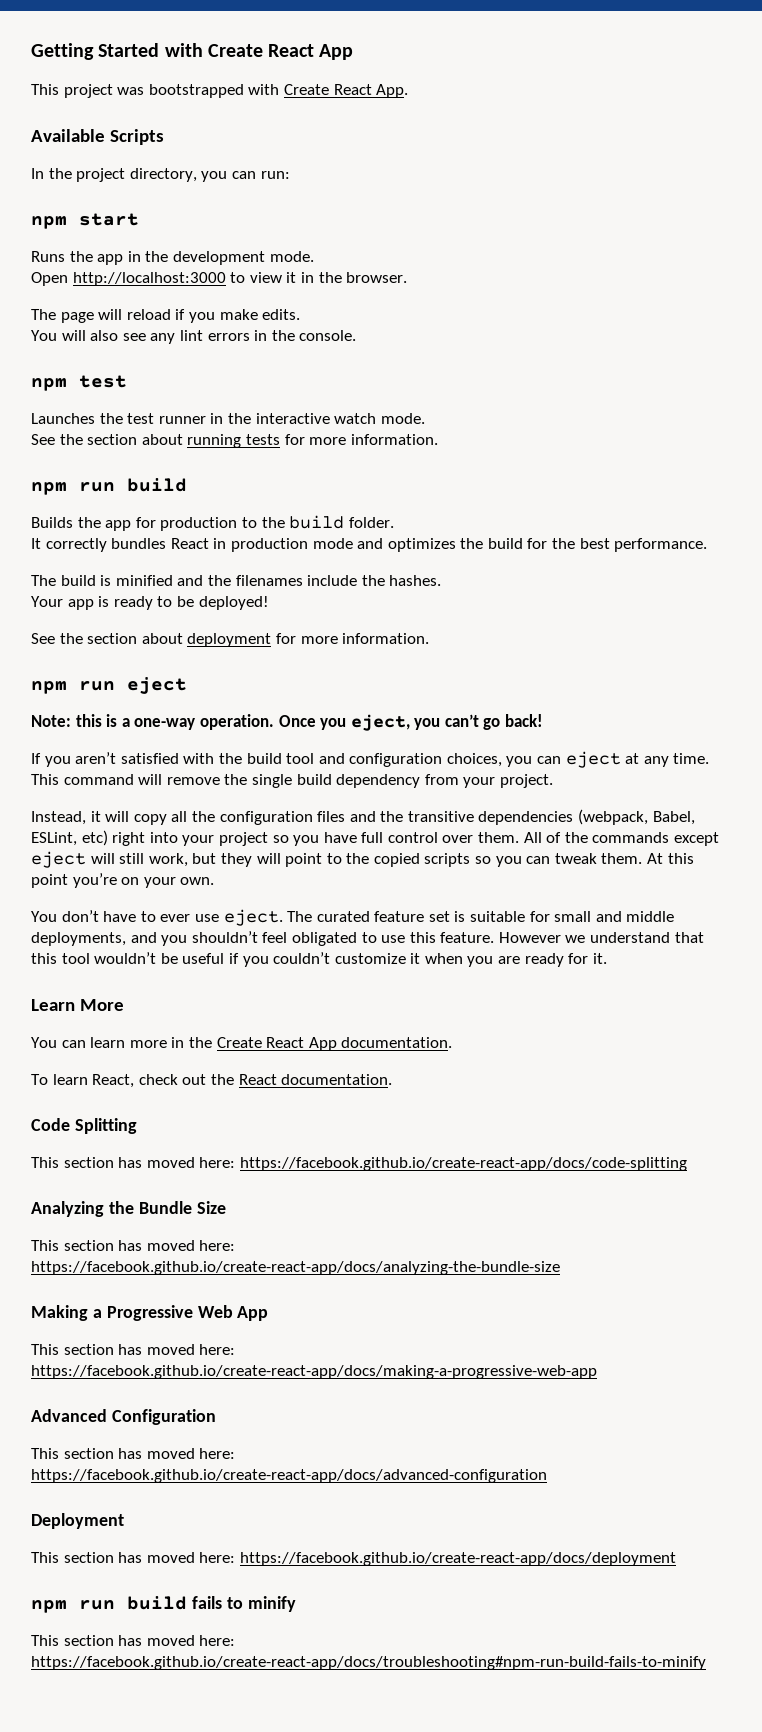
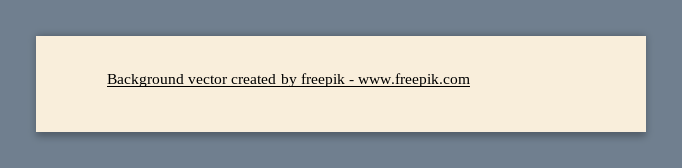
- Getting Started with Create React App
- This project was bootstrapped with Create React App.
- Available Scripts
- In the project directory, you can run:
- npm start
- Runs the app in the development mode.
- Open http://localhost:3000 to view it in the browser.
- The page will reload if you make edits.
- You will also see any lint errors in the console.
- npm test
- Launches the test runner in the interactive watch mode.
- See the section about running tests for more information.
- npm run build
- Builds the app for production to the build folder.
- It correctly bundles React in production mode and optimizes the build for the best performance.
- The build is minified and the filenames include the hashes.
- Your app is ready to be deployed!
- See the section about deployment for more information.
- npm run eject
- Note: this is a one-way operation. Once you eject, you can’t go back!
- If you aren’t satisfied with the build tool and configuration choices, you can eject at any time. This command will remove the single build dependency from your project.
- Instead, it will copy all the configuration files and the transitive dependencies (webpack, Babel, ESLint, etc) right into your project so you have full control over them. All of the commands except eject will still work, but they will point to the copied scripts so you can tweak them. At this point you’re on your own.
- You don’t have to ever use eject. The curated feature set is suitable for small and middle deployments, and you shouldn’t feel obligated to use this feature. However we understand that this tool wouldn’t be useful if you couldn’t customize it when you are ready for it.
- Learn More
- You can learn more in the Create React App documentation.
- To learn React, check out the React documentation.
- Code Splitting
- This section has moved here: https://facebook.github.io/create-react-app/docs/code-splitting
- Analyzing the Bundle Size
- This section has moved here: https://facebook.github.io/create-react-app/docs/analyzing-the-bundle-size
- Making a Progressive Web App
- This section has moved here: https://facebook.github.io/create-react-app/docs/making-a-progressive-web-app
- Advanced Configuration
- This section has moved here: https://facebook.github.io/create-react-app/docs/advanced-configuration
- Deployment
- This section has moved here: https://facebook.github.io/create-react-app/docs/deployment
- npm run build fails to minify
- This section has moved here: https://facebook.github.io/create-react-app/docs/troubleshooting#npm-run-build-fails-to-minify
+ Background vector created by freepik - www.freepik.com

